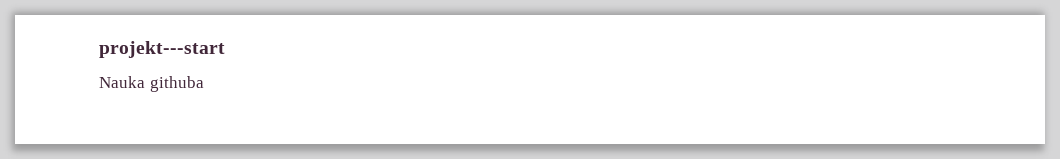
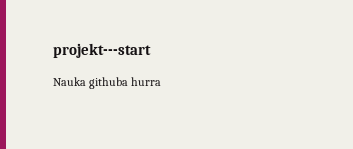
- Nauka githuba
+ Nauka githuba hurra

